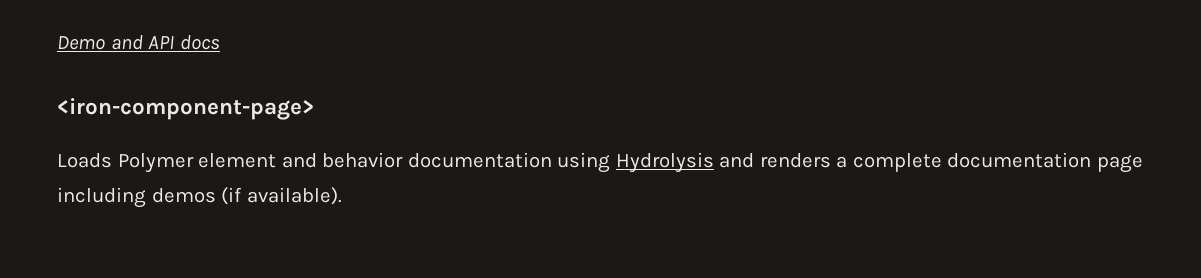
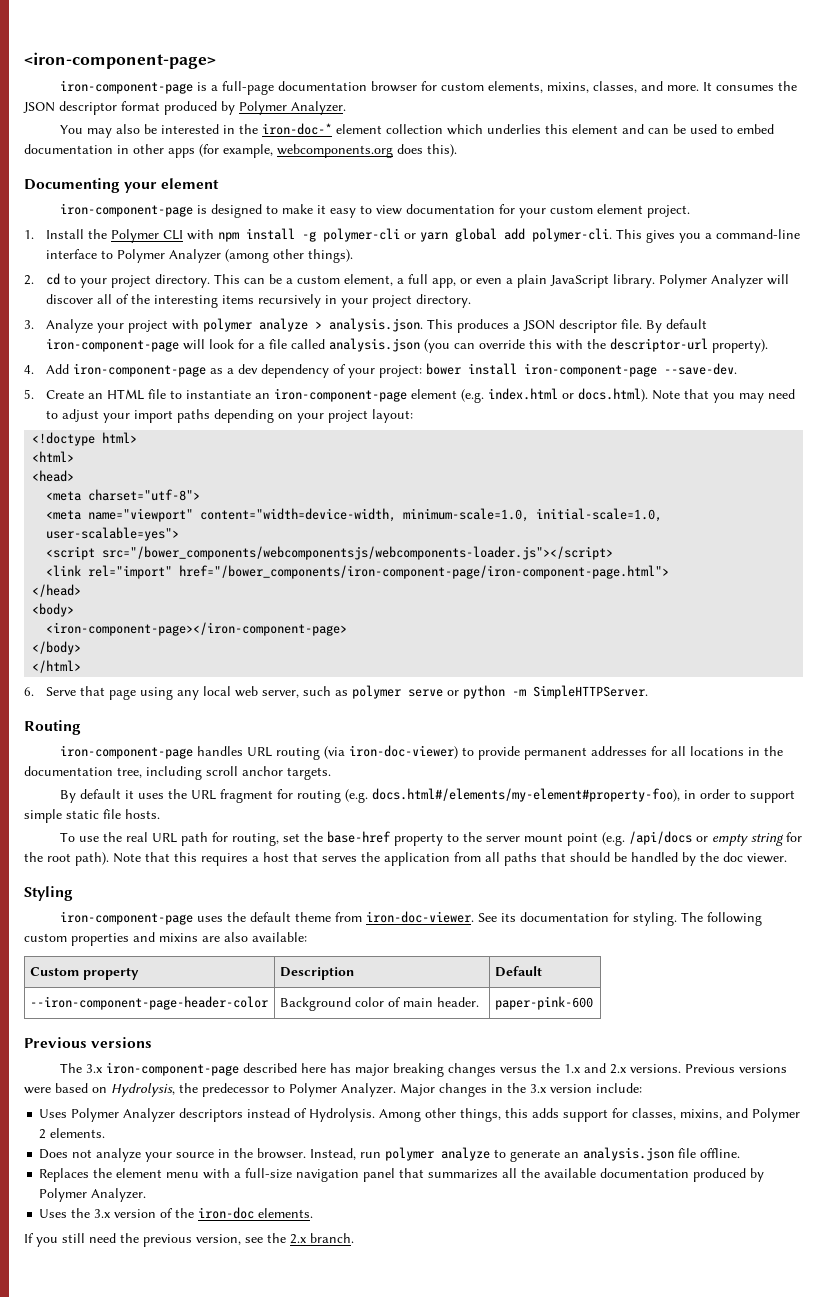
- Demo and API docs
  <iron-component-page>
- Loads Polymer element and behavior documentation using Hydrolysis and renders a complete documentation page including demos (if available).
+ iron-component-page is a full-page documentation browser for custom elements, mixins, classes, and more. It consumes the JSON descriptor format produced by Polymer Analyzer.
+ You may also be interested in the iron-doc-* element collection which underlies this element and can be used to embed documentation in other apps (for example, webcomponents.org does this).
+ Documenting your element
+ iron-component-page is designed to make it easy to view documentation for your custom element project.
+ 1. Install the Polymer CLI with npm install -g polymer-cli or yarn global add polymer-cli. This gives you a command-line interface to Polymer Analyzer (among other things).
+ 2. cd to your project directory. This can be a custom element, a full app, or even a plain JavaScript library. Polymer Analyzer will discover all of the interesting items recursively in your project directory.
+ 3. Analyze your project with polymer analyze > analysis.json. This produces a JSON descriptor file. By default iron-component-page will look for a file called analysis.json (you can override this with the descriptor-url property).
+ 4. Add iron-component-page as a dev dependency of your project: bower install iron-component-page --save-dev.
+ 5. Create an HTML file to instantiate an iron-component-page element (e.g. index.html or docs.html). Note that you may need to adjust your import paths depending on your project layout:
+ <!doctype html>
+ <html>
+ <head>
+ <meta charset="utf-8">
+ <meta name="viewport" content="width=device-width, minimum-scale=1.0, initial-scale=1.0, user-scalable=yes">
+ <script src="/bower_components/webcomponentsjs/webcomponents-loader.js"></script>
+ <link rel="import" href="/bower_components/iron-component-page/iron-component-page.html">
+ </head>
+ <body>
+ <iron-component-page></iron-component-page>
+ </body>
+ </html>
+ 6. Serve that page using any local web server, such as polymer serve or python -m SimpleHTTPServer.
+ Routing
+ iron-component-page handles URL routing (via iron-doc-viewer) to provide permanent addresses for all locations in the documentation tree, including scroll anchor targets.
+ By default it uses the URL fragment for routing (e.g. docs.html#/elements/my-element#property-foo), in order to support simple static file hosts.
+ To use the real URL path for routing, set the base-href property to the server mount point (e.g. /api/docs or empty string for the root path). Note that this requires a host that serves the application from all paths that should be handled by the doc viewer.
+ Styling
+ iron-component-page uses the default theme from iron-doc-viewer. See its documentation for styling. The following custom properties and mixins are also available:
+ Custom property | Description | Default
+ --iron-component-page-header-color | Background color of main header. | paper-pink-600
+ Previous versions
+ The 3.x iron-component-page described here has major breaking changes versus the 1.x and 2.x versions. Previous versions were based on Hydrolysis, the predecessor to Polymer Analyzer. Major changes in the 3.x version include:
+ Uses Polymer Analyzer descriptors instead of Hydrolysis. Among other things, this adds support for classes, mixins, and Polymer 2 elements.
+ Does not analyze your source in the browser. Instead, run polymer analyze to generate an analysis.json file offline.
+ Replaces the element menu with a full-size navigation panel that summarizes all the available documentation produced by Polymer Analyzer.
+ Uses the 3.x version of the iron-doc elements.
+ If you still need the previous version, see the 2.x branch.

